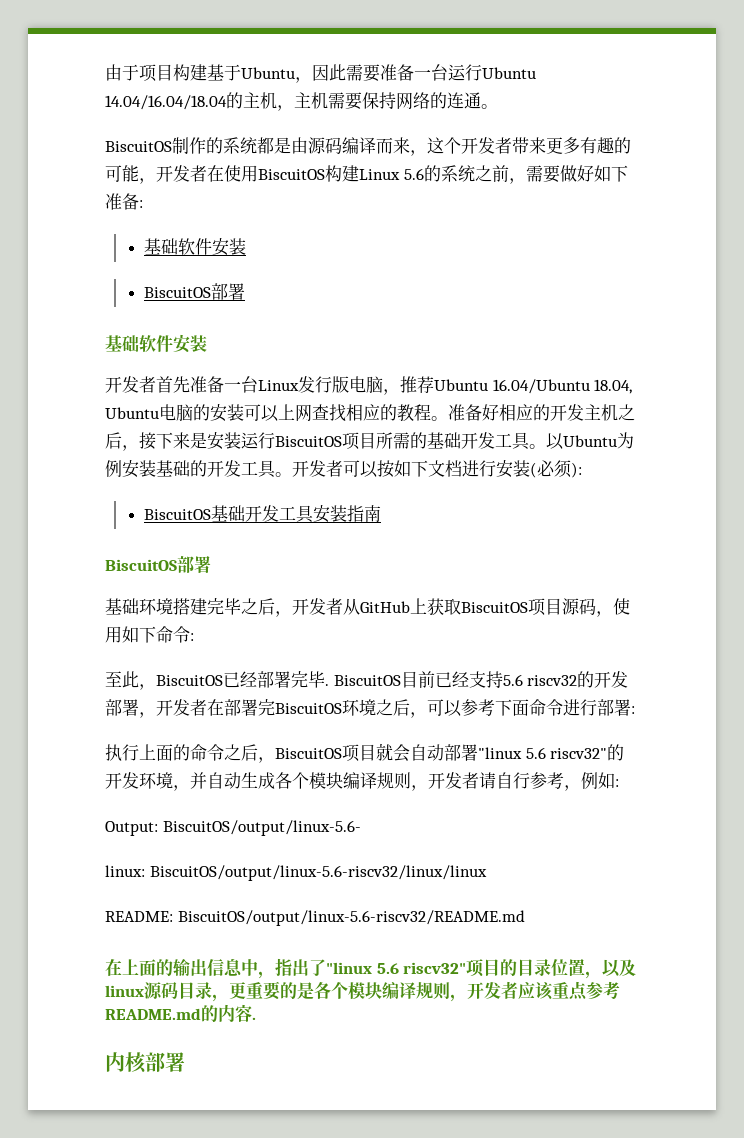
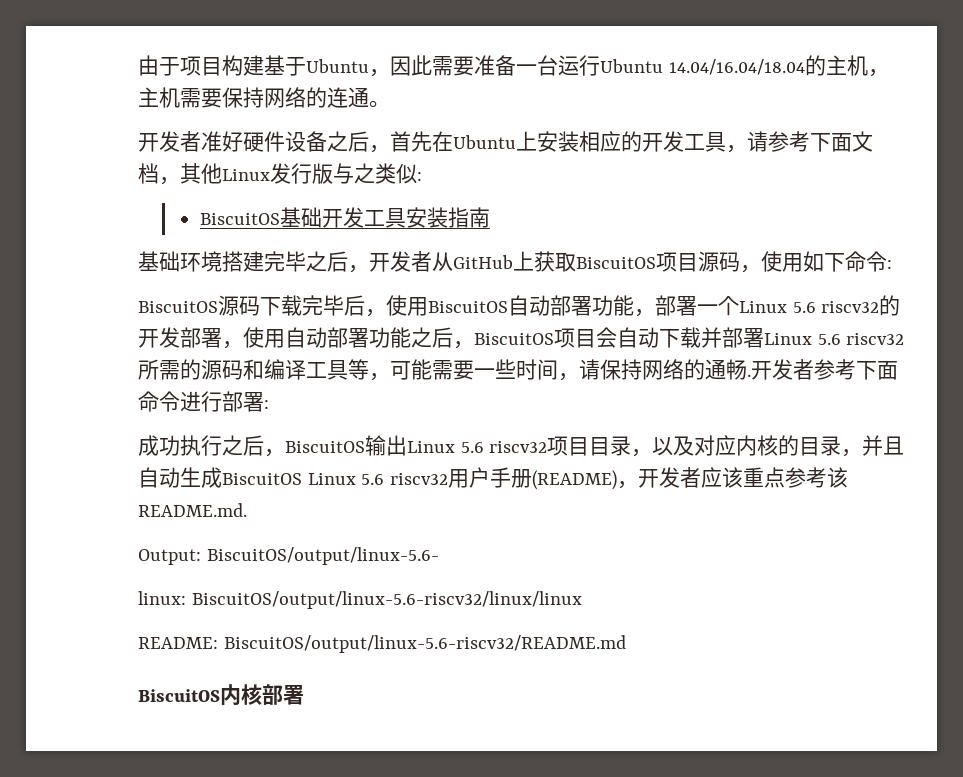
- BiscuitOS制作的系统都是由源码编译而来，这个开发者带来更多有趣的可能，开发者在使用BiscuitOS构建Linux 5.6的系统之前，需要做好如下准备:
- 基础软件安装
- BiscuitOS部署
- 基础软件安装
- 开发者首先准备一台Linux发行版电脑，推荐Ubuntu 16.04/Ubuntu 18.04, Ubuntu电脑的安装可以上网查找相应的教程。准备好相应的开发主机之后，接下来是安装运行BiscuitOS项目所需的基础开发工具。以Ubuntu为例安装基础的开发工具。开发者可以按如下文档进行安装(必须):
+ 开发者准好硬件设备之后，首先在Ubuntu上安装相应的开发工具，请参考下面文档，其他Linux发行版与之类似:
  BiscuitOS基础开发工具安装指南
- BiscuitOS部署
- 至此，BiscuitOS已经部署完毕. BiscuitOS目前已经支持5.6 riscv32的开发部署，开发者在部署完BiscuitOS环境之后，可以参考下面命令进行部署:
+ BiscuitOS源码下载完毕后，使用BiscuitOS自动部署功能，部署一个Linux 5.6 riscv32的开发部署，使用自动部署功能之后，BiscuitOS项目会自动下载并部署Linux 5.6 riscv32所需的源码和编译工具等，可能需要一些时间，请保持网络的通畅.开发者参考下面命令进行部署:
- 执行上面的命令之后，BiscuitOS项目就会自动部署"linux 5.6 riscv32"的开发环境，并自动生成各个模块编译规则，开发者请自行参考，例如:
+ 成功执行之后，BiscuitOS输出Linux 5.6 riscv32项目目录，以及对应内核的目录，并且自动生成BiscuitOS Linux 5.6 riscv32用户手册(README)，开发者应该重点参考该README.md.
- 在上面的输出信息中，指出了"linux 5.6 riscv32"项目的目录位置，以及linux源码目录，更重要的是各个模块编译规则，开发者应该重点参考README.md的内容.
- 内核部署
+ BiscuitOS内核部署

